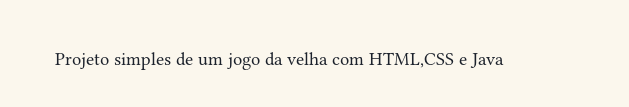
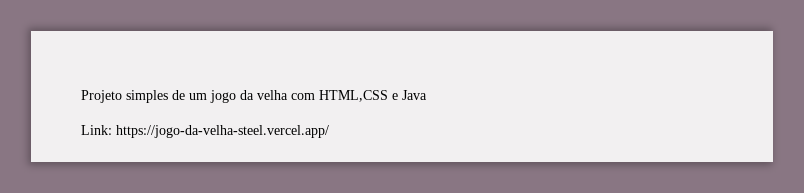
+ Link: https://jogo-da-velha-steel.vercel.app/

